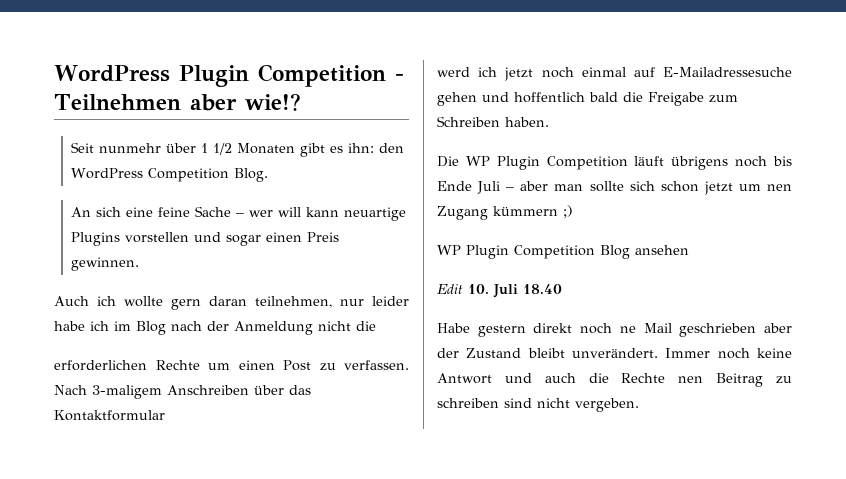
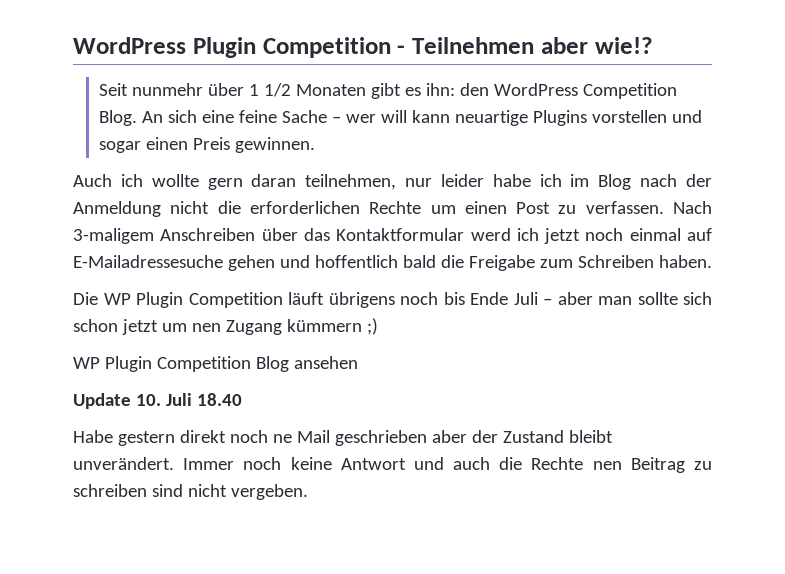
- Seit nunmehr über 1 1/2 Monaten gibt es ihn: den WordPress Competition Blog.
- An sich eine feine Sache – wer will kann neuartige Plugins vorstellen und sogar einen Preis gewinnen.
+ Seit nunmehr über 1 1/2 Monaten gibt es ihn: den WordPress Competition Blog. An sich eine feine Sache – wer will kann neuartige Plugins vorstellen und sogar einen Preis gewinnen.
- Auch ich wollte gern daran teilnehmen, nur leider habe ich im Blog nach der Anmeldung nicht die
- erforderlichen Rechte um einen Post zu verfassen.
+ Auch ich wollte gern daran teilnehmen, nur leider habe ich im Blog nach der Anmeldung nicht die erforderlichen Rechte um einen Post zu verfassen.
- Nach 3-maligem Anschreiben über das Kontaktformular
- werd ich jetzt noch einmal auf E-Mailadressesuche gehen und hoffentlich bald die Freigabe zum Schreiben haben.
+ Nach 3-maligem Anschreiben über das Kontaktformular werd ich jetzt noch einmal auf E-Mailadressesuche gehen und hoffentlich bald die Freigabe zum Schreiben haben.
- Edit 10. Juli 18.40
+ Update 10. Juli 18.40

